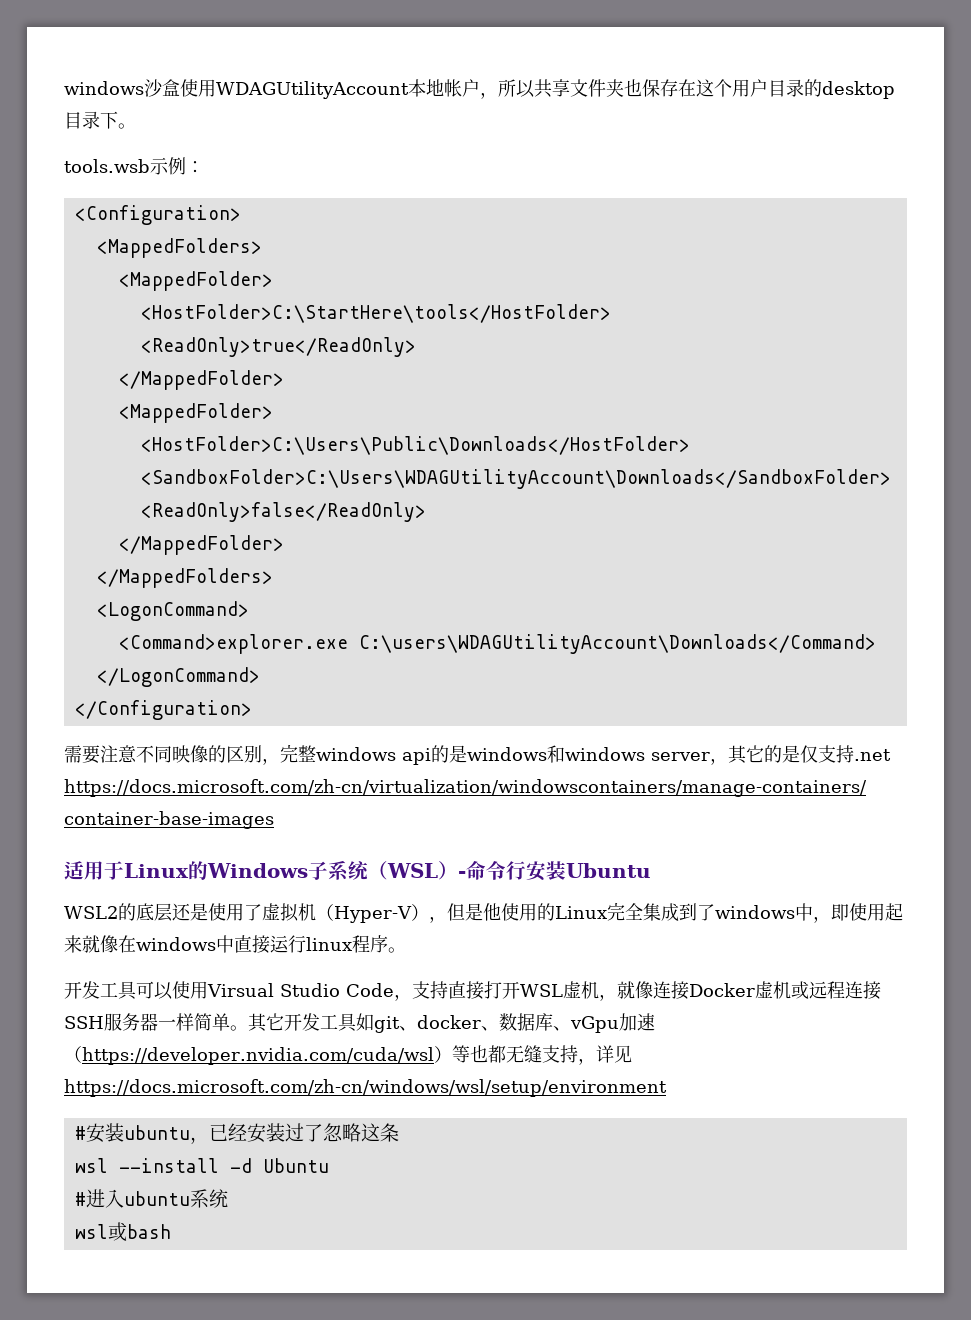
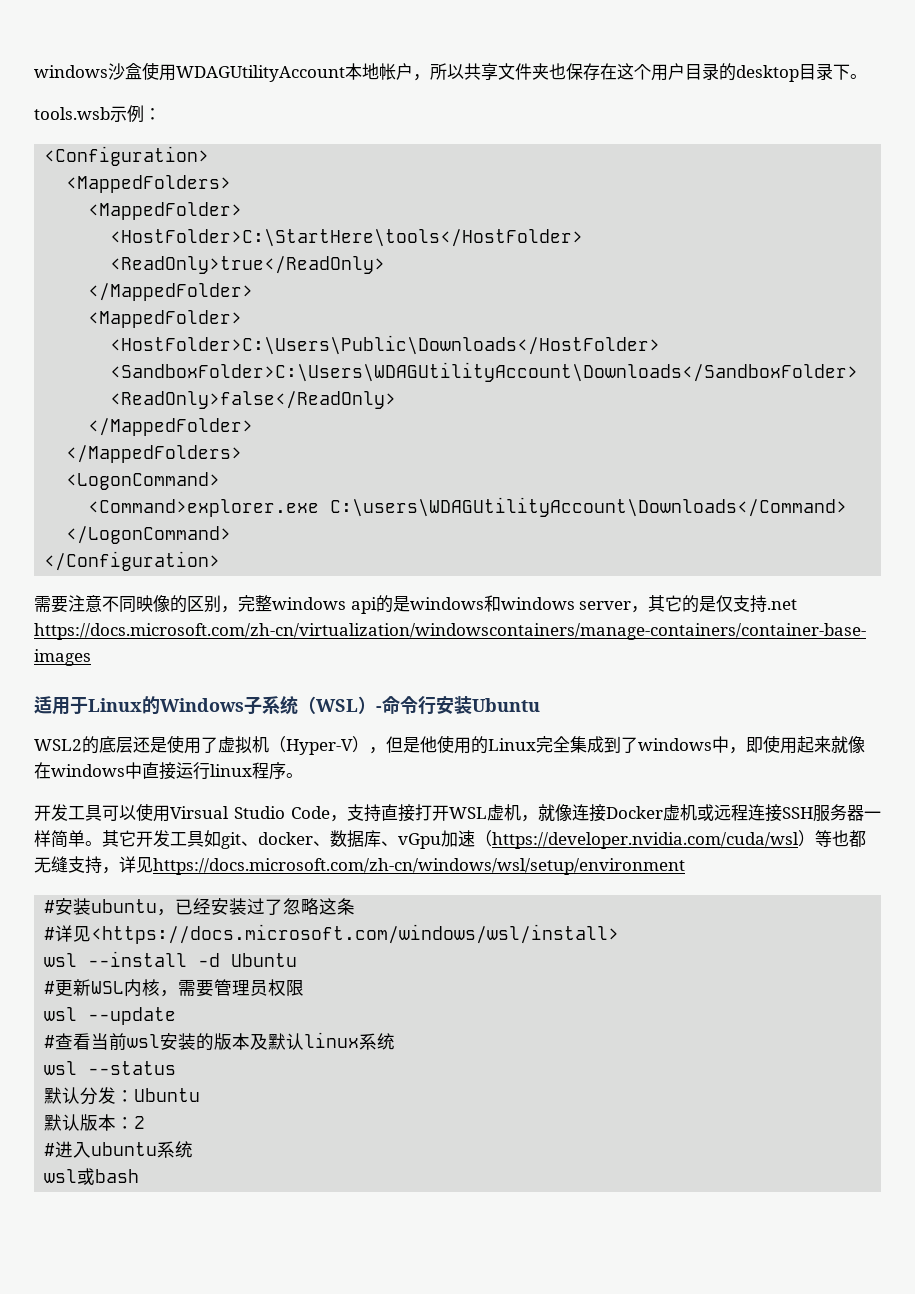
+ #详见<https://docs.microsoft.com/windows/wsl/install>
+ #更新WSL内核，需要管理员权限
+ wsl --update
+ #查看当前wsl安装的版本及默认linux系统
+ wsl --status
+ 默认分发：Ubuntu
+ 默认版本：2

